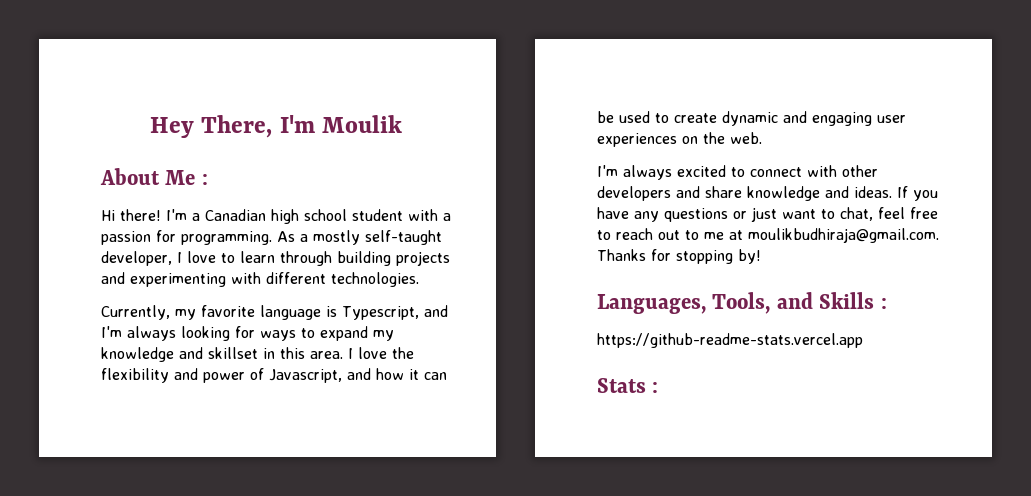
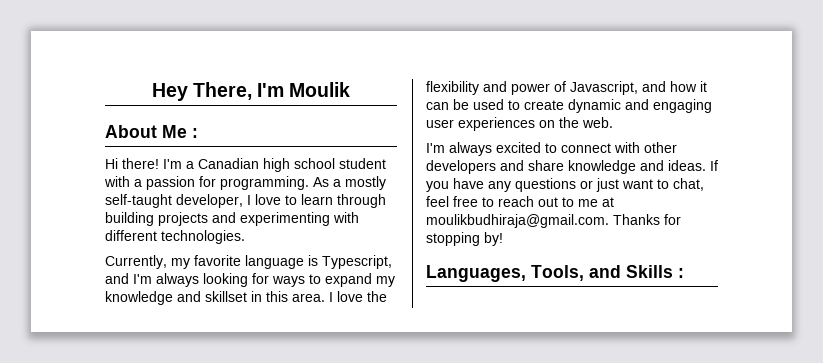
- https://github-readme-stats.vercel.app
- Stats :

